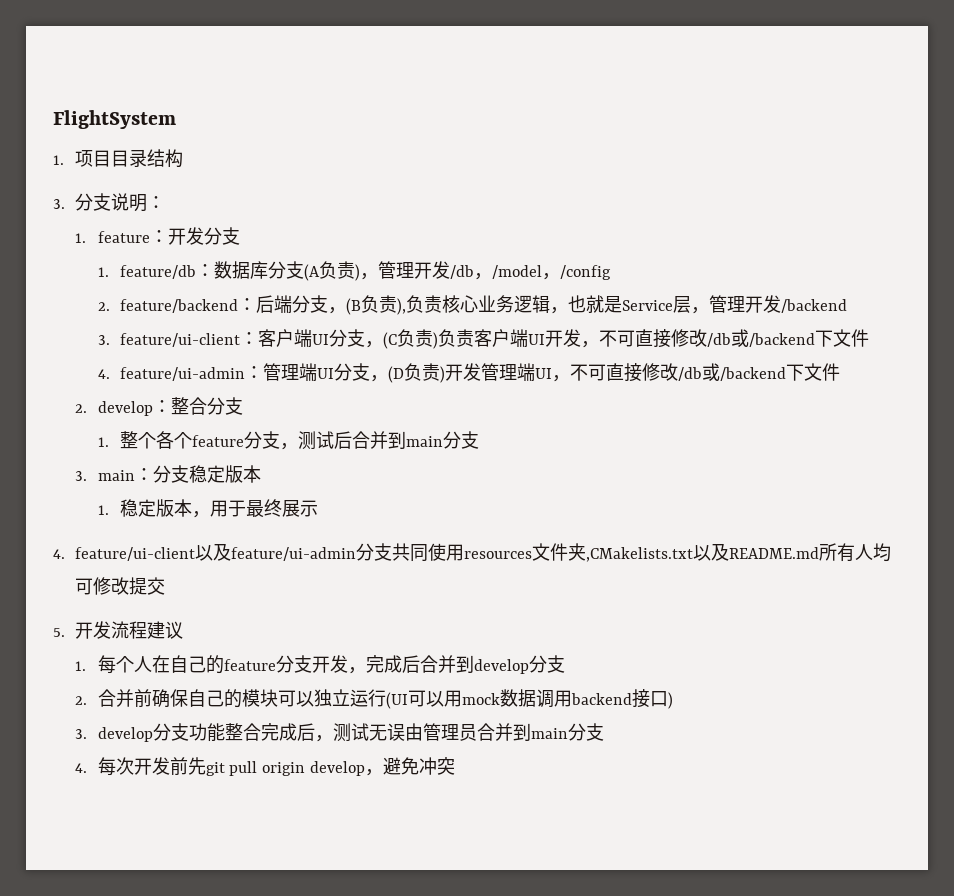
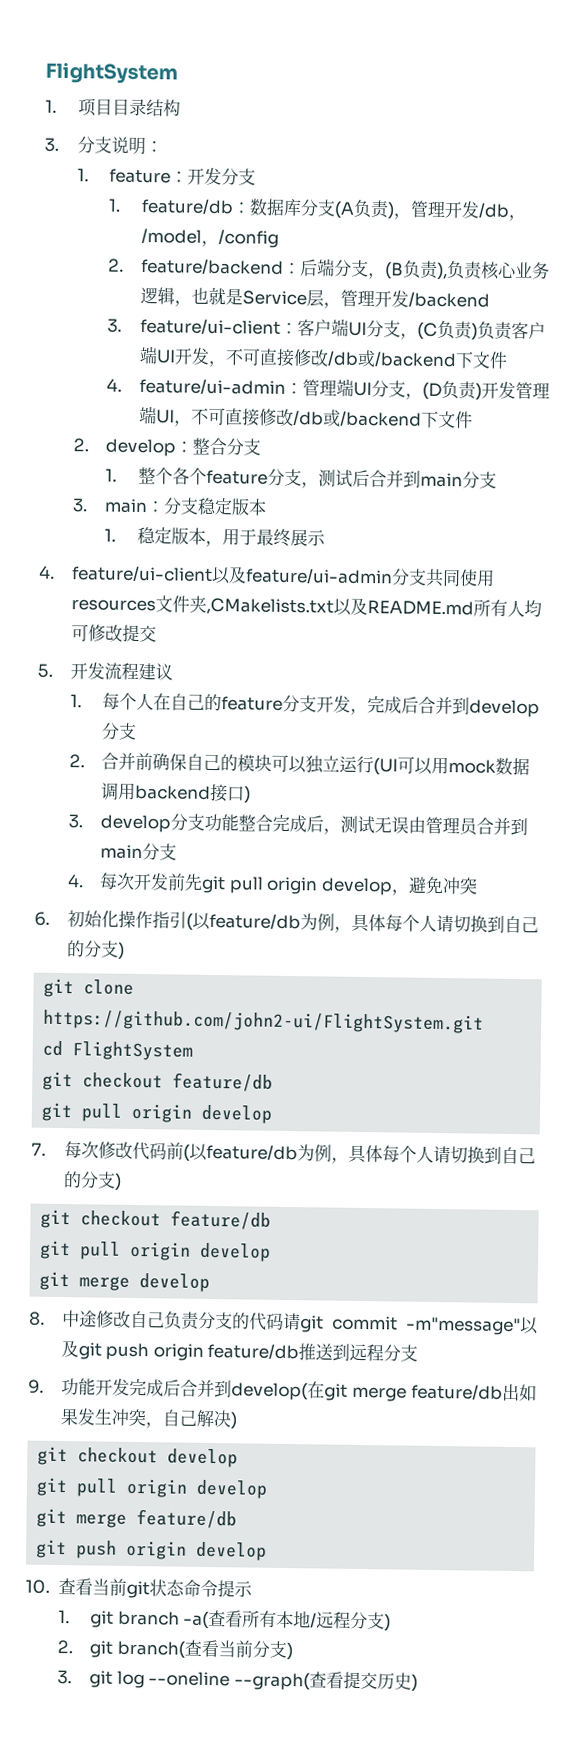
+ 6.初始化操作指引(以feature/db为例，具体每个人请切换到自己的分支)
+ git clone https://github.com/john2-ui/FlightSystem.git
+ cd FlightSystem
+ git checkout feature/db
+ git pull origin develop
+ 7.每次修改代码前(以feature/db为例，具体每个人请切换到自己的分支)
+ git checkout feature/db
+ git pull origin develop
+ git merge develop
+ 8.中途修改自己负责分支的代码请git commit -m"message"以及git push origin feature/db推送到远程分支
+ 9.功能开发完成后合并到develop(在git merge feature/db出如果发生冲突，自己解决)
+ git checkout develop
+ git pull origin develop
+ git merge feature/db
+ git push origin develop
+ 10.查看当前git状态命令提示
+ 1. git branch -a(查看所有本地/远程分支)
+ 2. git branch(查看当前分支)
+ 3. git log --oneline --graph(查看提交历史)

